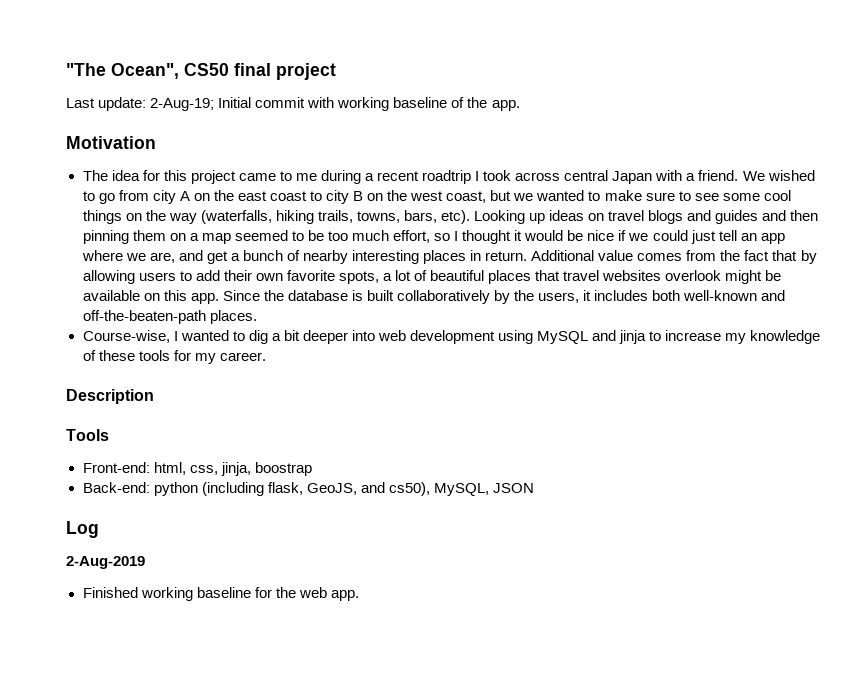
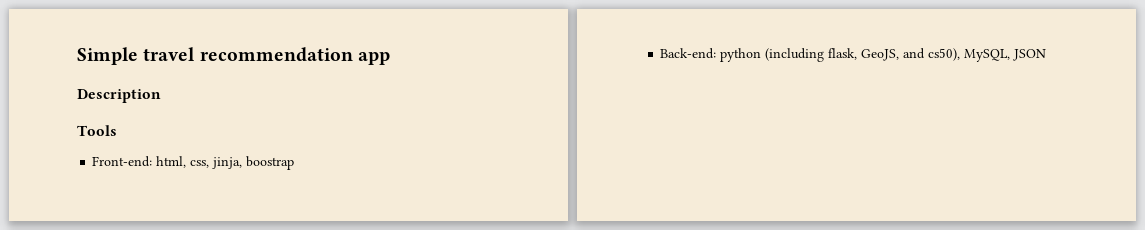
- "The Ocean", CS50 final project
- Last update: 2-Aug-19; Initial commit with working baseline of the app.
- Motivation
- The idea for this project came to me during a recent roadtrip I took across central Japan with a friend. We wished to go from city A on the east coast to city B on the west coast, but we wanted to make sure to see some cool things on the way (waterfalls, hiking trails, towns, bars, etc). Looking up ideas on travel blogs and guides and then pinning them on a map seemed to be too much effort, so I thought it would be nice if we could just tell an app where we are, and get a bunch of nearby interesting places in return. Additional value comes from the fact that by allowing users to add their own favorite spots, a lot of beautiful places that travel websites overlook might be available on this app. Since the database is built collaboratively by the users, it includes both well-known and off-the-beaten-path places.
- Course-wise, I wanted to dig a bit deeper into web development using MySQL and jinja to increase my knowledge of these tools for my career.
+ Simple travel recommendation app
- Log
- 2-Aug-2019
- Finished working baseline for the web app.

